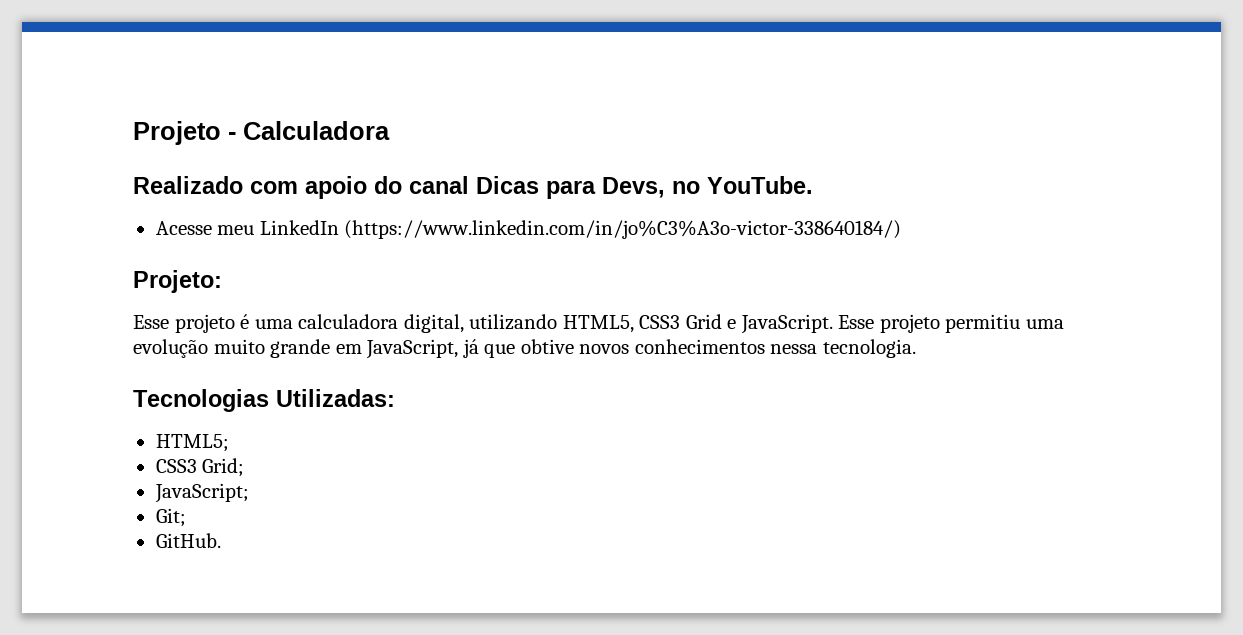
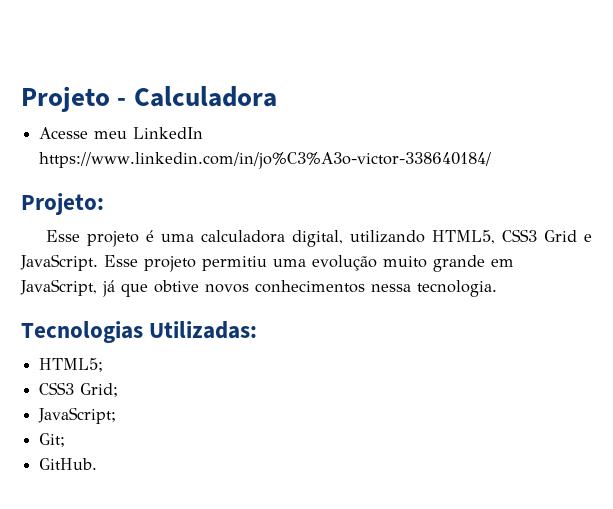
- Realizado com apoio do canal Dicas para Devs, no YouTube.
- Acesse meu LinkedIn (https://www.linkedin.com/in/jo%C3%A3o-victor-338640184/)
+ Acesse meu LinkedIn https://www.linkedin.com/in/jo%C3%A3o-victor-338640184/

